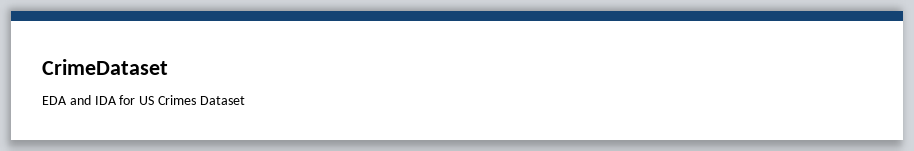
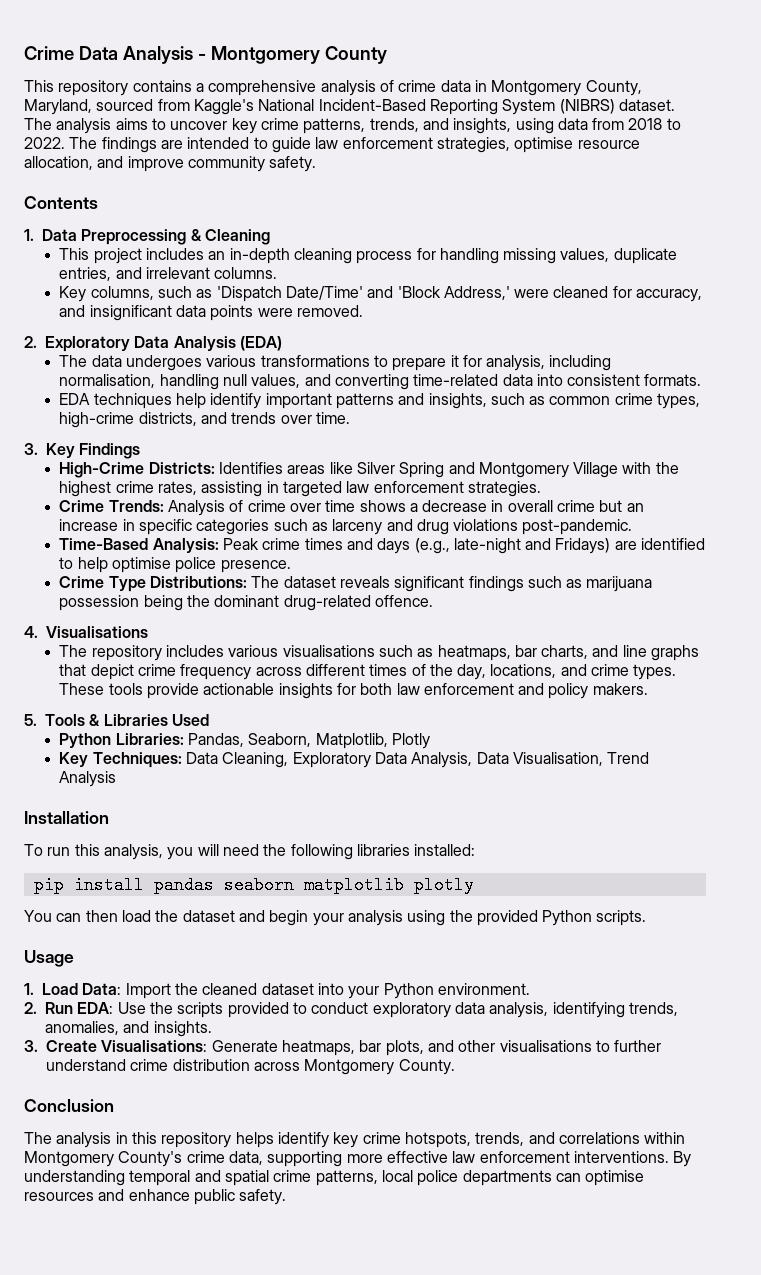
- CrimeDataset
- EDA and IDA for US Crimes Dataset
+ Crime Data Analysis - Montgomery County
+ This repository contains a comprehensive analysis of crime data in Montgomery County, Maryland, sourced from Kaggle's National Incident-Based Reporting System (NIBRS) dataset. The analysis aims to uncover key crime patterns, trends, and insights, using data from 2018 to 2022. The findings are intended to guide law enforcement strategies, optimise resource allocation, and improve community safety.
+ Contents
+ 1. Data Preprocessing & Cleaning
+ This project includes an in-depth cleaning process for handling missing values, duplicate entries, and irrelevant columns.
+ Key columns, such as 'Dispatch Date/Time' and 'Block Address,' were cleaned for accuracy, and insignificant data points were removed.
+ 2. Exploratory Data Analysis (EDA)
+ The data undergoes various transformations to prepare it for analysis, including normalisation, handling null values, and converting time-related data into consistent formats.
+ EDA techniques help identify important patterns and insights, such as common crime types, high-crime districts, and trends over time.
+ 3. Key Findings
+ High-Crime Districts: Identifies areas like Silver Spring and Montgomery Village with the highest crime rates, assisting in targeted law enforcement strategies.
+ Crime Trends: Analysis of crime over time shows a decrease in overall crime but an increase in specific categories such as larceny and drug violations post-pandemic.
+ Time-Based Analysis: Peak crime times and days (e.g., late-night and Fridays) are identified to help optimise police presence.
+ Crime Type Distributions: The dataset reveals significant findings such as marijuana possession being the dominant drug-related offence.
+ 4. Visualisations
+ The repository includes various visualisations such as heatmaps, bar charts, and line graphs that depict crime frequency across different times of the day, locations, and crime types. These tools provide actionable insights for both law enforcement and policy makers.
+ 5. Tools & Libraries Used
+ Python Libraries: Pandas, Seaborn, Matplotlib, Plotly
+ Key Techniques: Data Cleaning, Exploratory Data Analysis, Data Visualisation, Trend Analysis
+ Installation
+ To run this analysis, you will need the following libraries installed:
+ pip install pandas seaborn matplotlib plotly
+ You can then load the dataset and begin your analysis using the provided Python scripts.
+ Usage
+ 1. Load Data: Import the cleaned dataset into your Python environment.
+ 2. Run EDA: Use the scripts provided to conduct exploratory data analysis, identifying trends, anomalies, and insights.
+ 3. Create Visualisations: Generate heatmaps, bar plots, and other visualisations to further understand crime distribution across Montgomery County.
+ Conclusion
+ The analysis in this repository helps identify key crime hotspots, trends, and correlations within Montgomery County's crime data, supporting more effective law enforcement interventions. By understanding temporal and spatial crime patterns, local police departments can optimise resources and enhance public safety.

